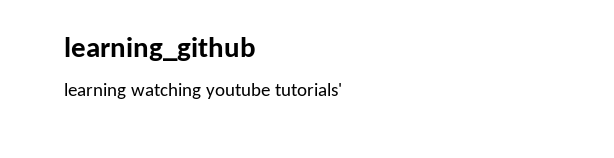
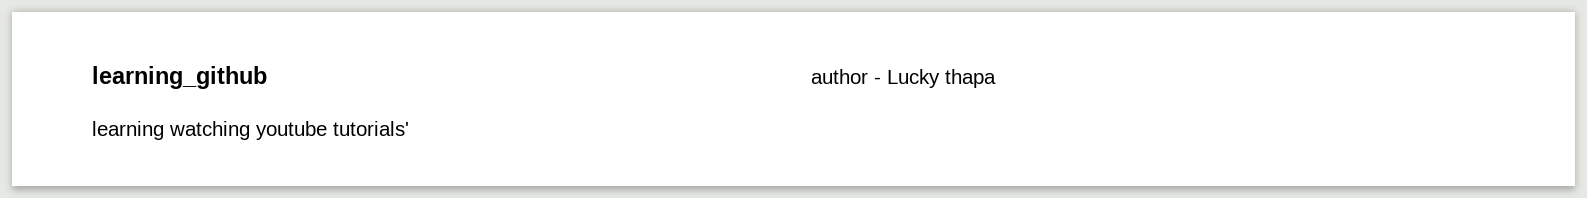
+ author - Lucky thapa

